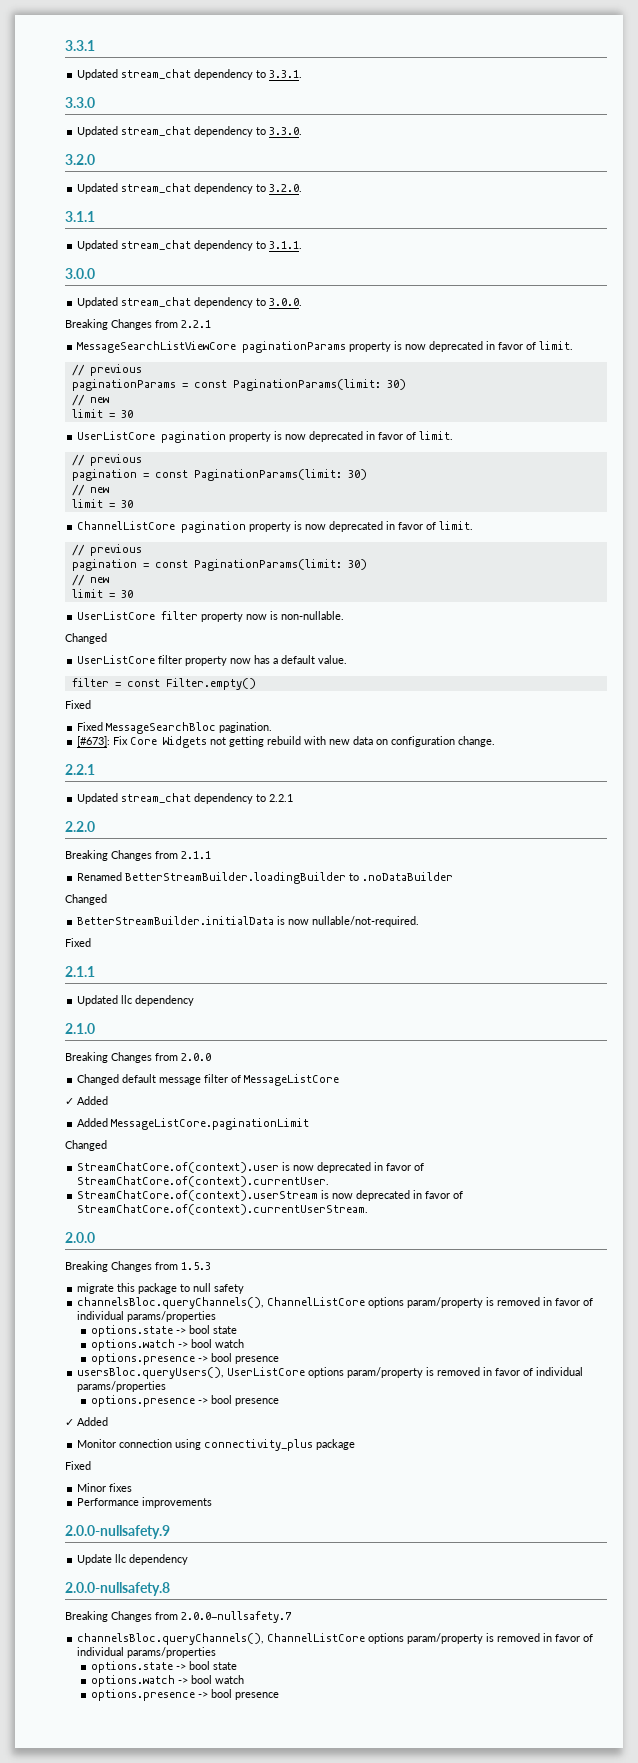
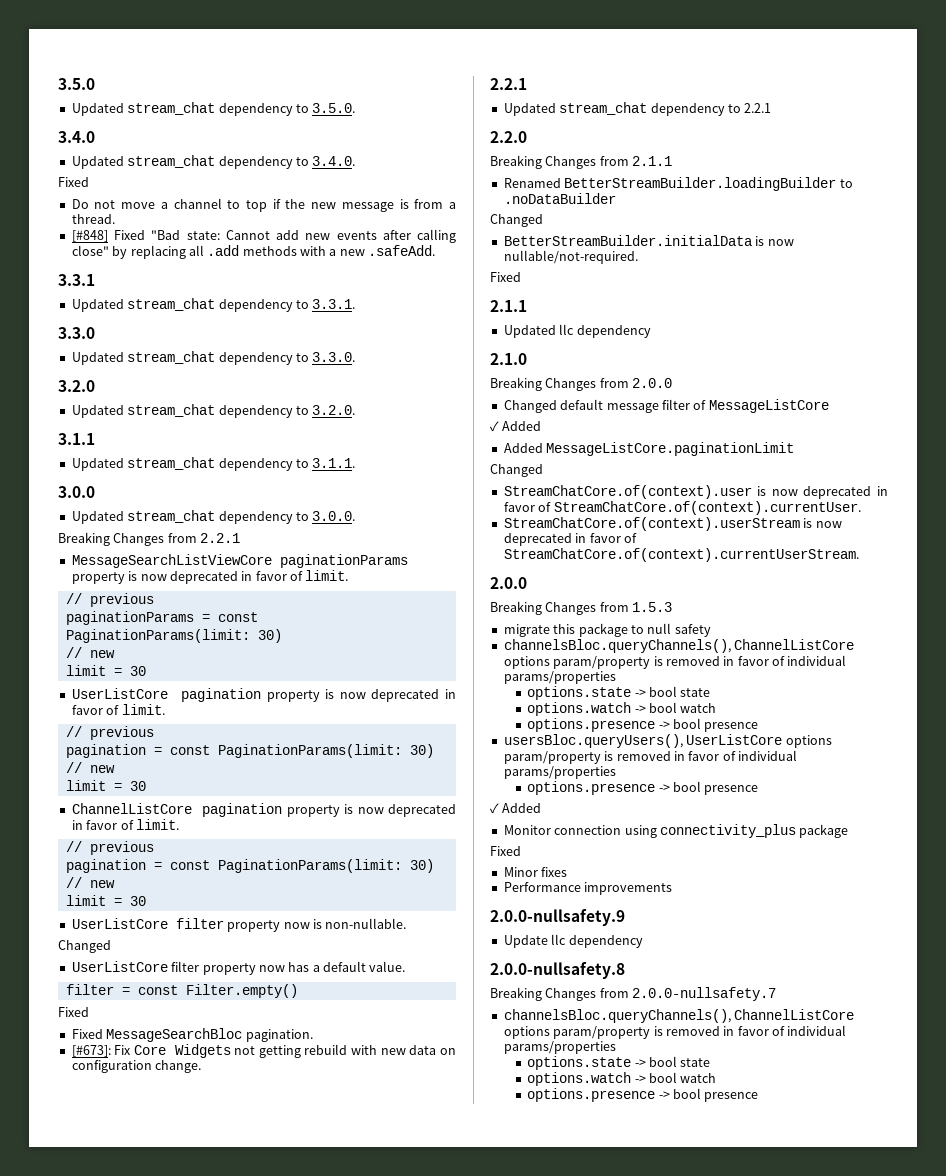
+ 3.5.0
+ Updated stream_chat dependency to 3.5.0.
+ 3.4.0
+ Updated stream_chat dependency to 3.4.0.
+ Fixed
+ Do not move a channel to top if the new message is from a thread.
+ [#848] Fixed "Bad state: Cannot add new events after calling close" by replacing all .add methods with a new .safeAdd.

